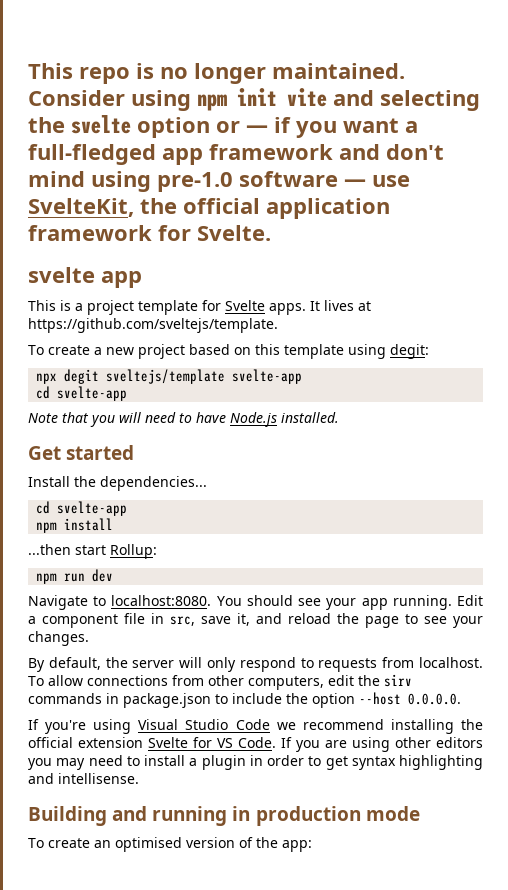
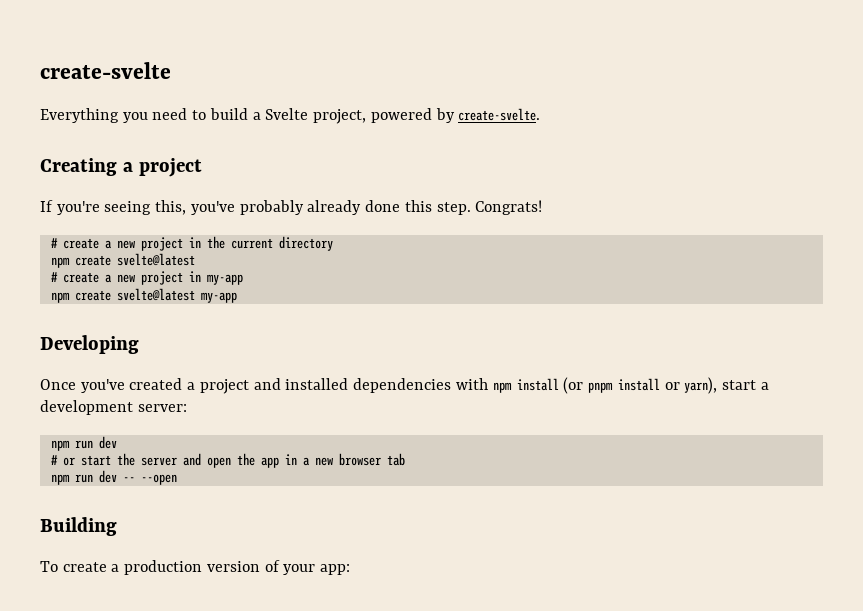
- This repo is no longer maintained. Consider using npm init vite and selecting the svelte option or — if you want a full-fledged app framework and don't mind using pre-1.0 software — use SvelteKit, the official application framework for Svelte.
- svelte app
- This is a project template for Svelte apps. It lives at https://github.com/sveltejs/template.
- To create a new project based on this template using degit:
- npx degit sveltejs/template svelte-app
- cd svelte-app
- Note that you will need to have Node.js installed.
- Get started
- Install the dependencies...
- cd svelte-app
- npm install
- ...then start Rollup:
+ create-svelte
+ Everything you need to build a Svelte project, powered by create-svelte.
+ Creating a project
+ If you're seeing this, you've probably already done this step. Congrats!
+ # create a new project in the current directory
+ npm create svelte@latest
+ # create a new project in my-app
+ npm create svelte@latest my-app
+ Developing
+ Once you've created a project and installed dependencies with npm install (or pnpm install or yarn), start a development server:
  npm run dev
- Navigate to localhost:8080. You should see your app running. Edit a component file in src, save it, and reload the page to see your changes.
- By default, the server will only respond to requests from localhost. To allow connections from other computers, edit the sirv commands in package.json to include the option --host 0.0.0.0.
- If you're using Visual Studio Code we recommend installing the official extension Svelte for VS Code. If you are using other editors you may need to install a plugin in order to get syntax highlighting and intellisense.
- Building and running in production mode
- To create an optimised version of the app:
+ # or start the server and open the app in a new browser tab
+ npm run dev -- --open
+ Building
+ To create a production version of your app:

